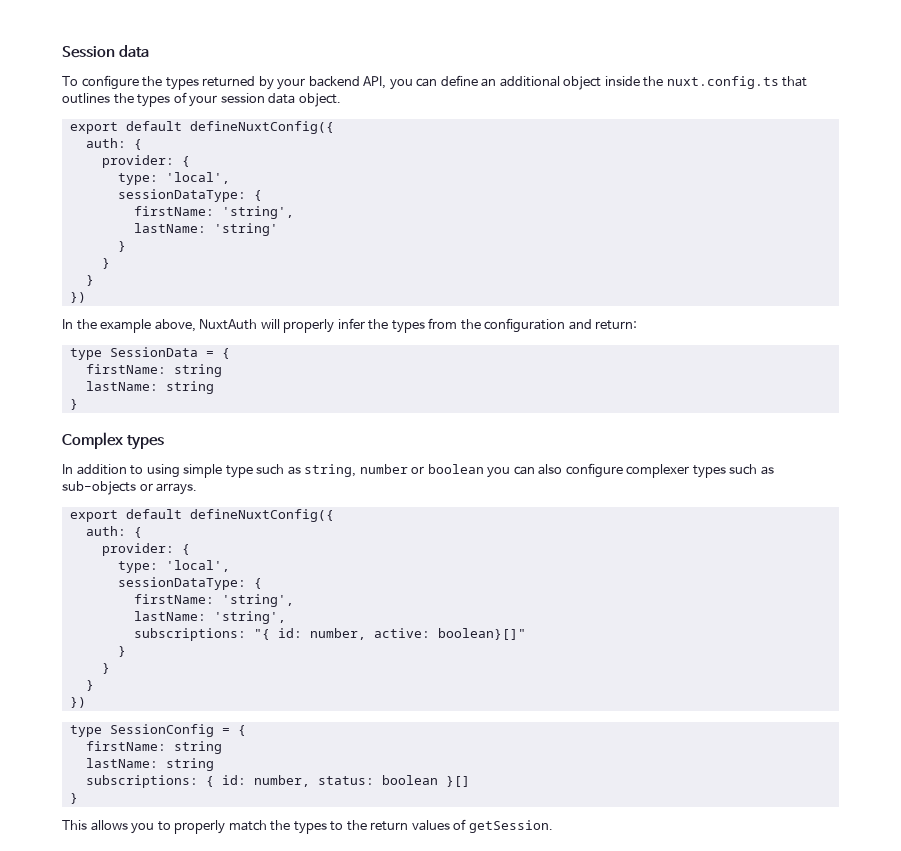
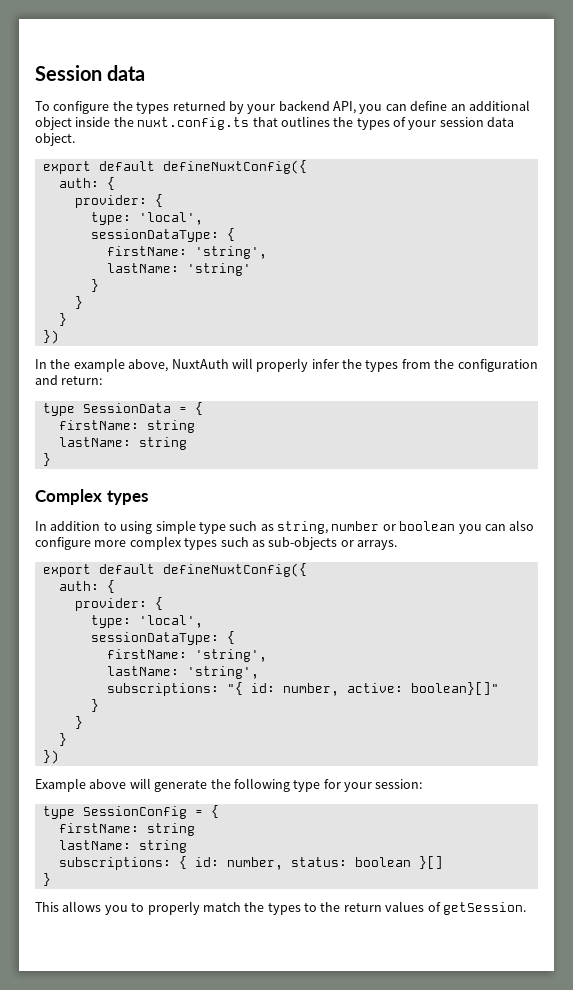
- In addition to using simple type such as string, number or boolean you can also configure complexer types such as sub-objects or arrays.
+ In addition to using simple type such as string, number or boolean you can also configure more complex types such as sub-objects or arrays.
+ Example above will generate the following type for your session:

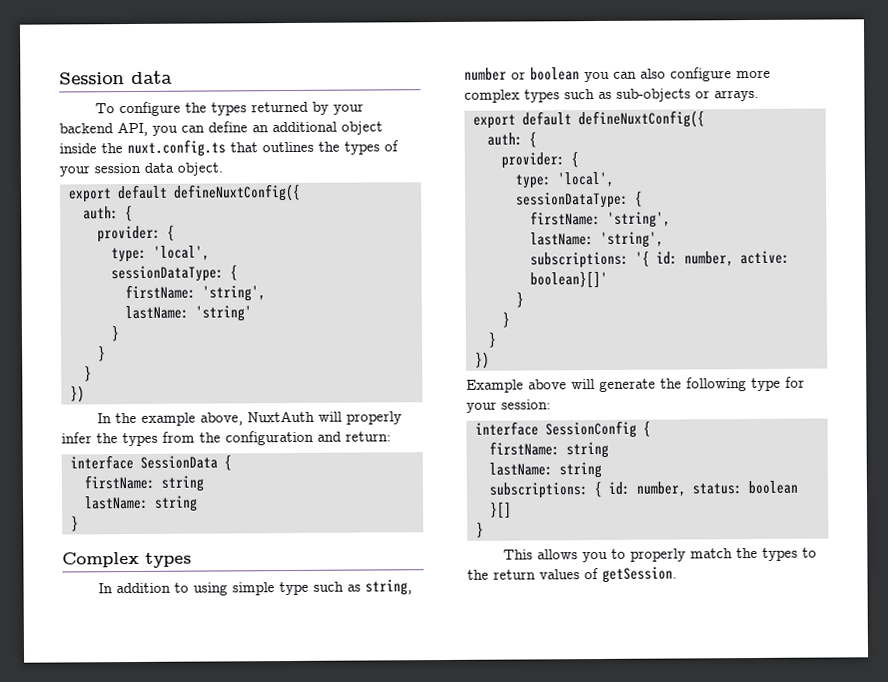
- type SessionData = {
+ interface SessionData {
- subscriptions: "{ id: number, active: boolean}[]"
+ subscriptions: '{ id: number, active: boolean}[]'
- type SessionConfig = {
+ interface SessionConfig {

